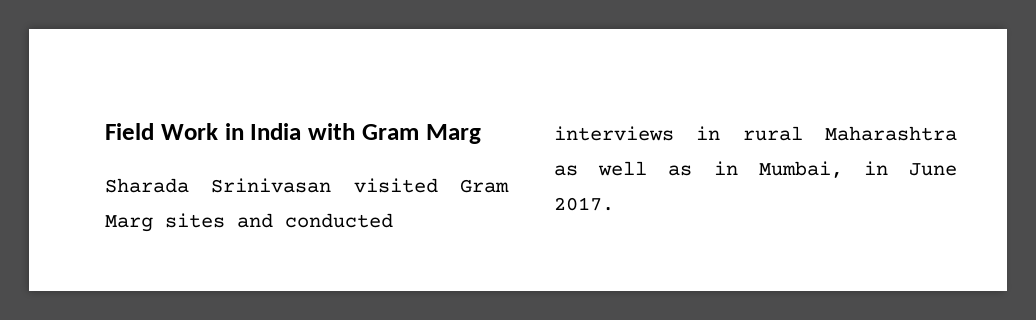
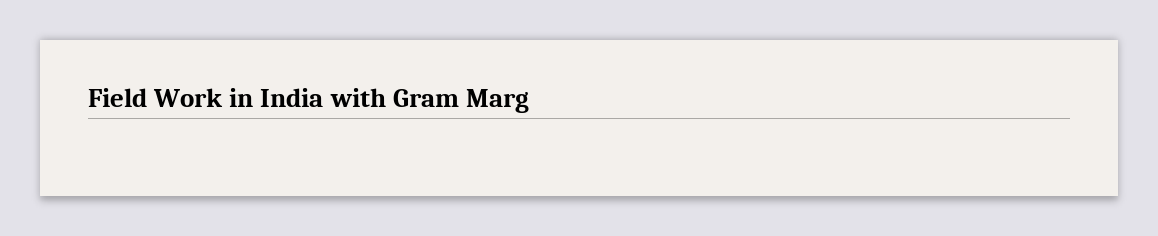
- Sharada Srinivasan visited Gram Marg sites and conducted interviews in rural Maharashtra as well as in Mumbai, in June 2017.

